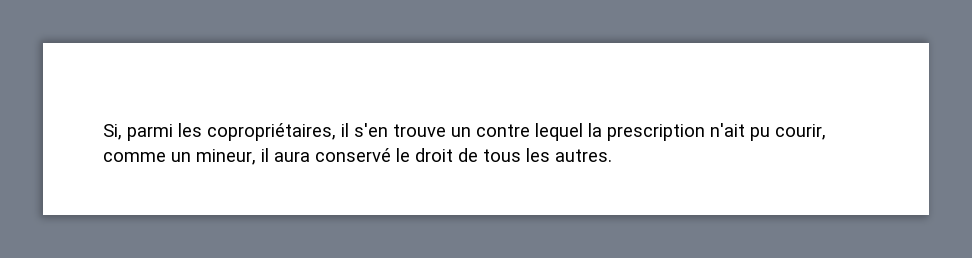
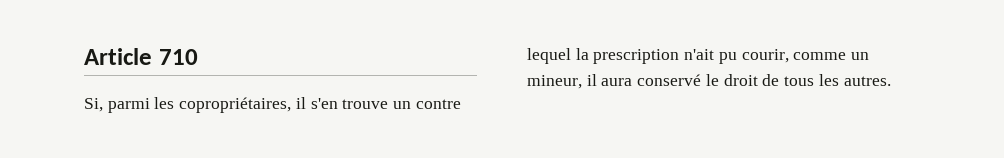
+ Article 710

